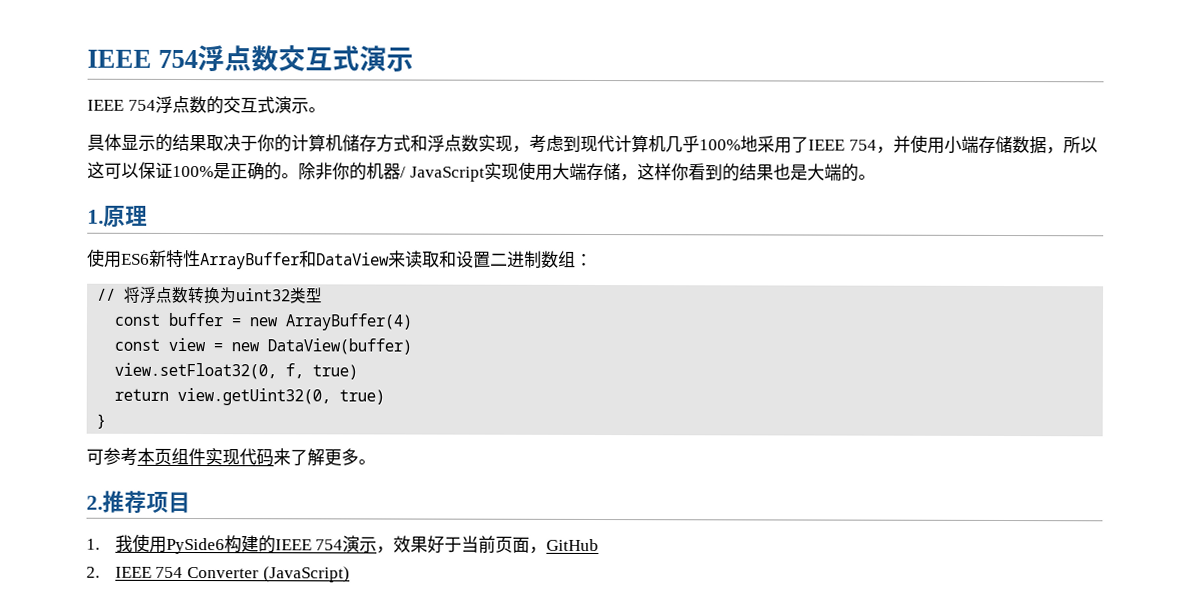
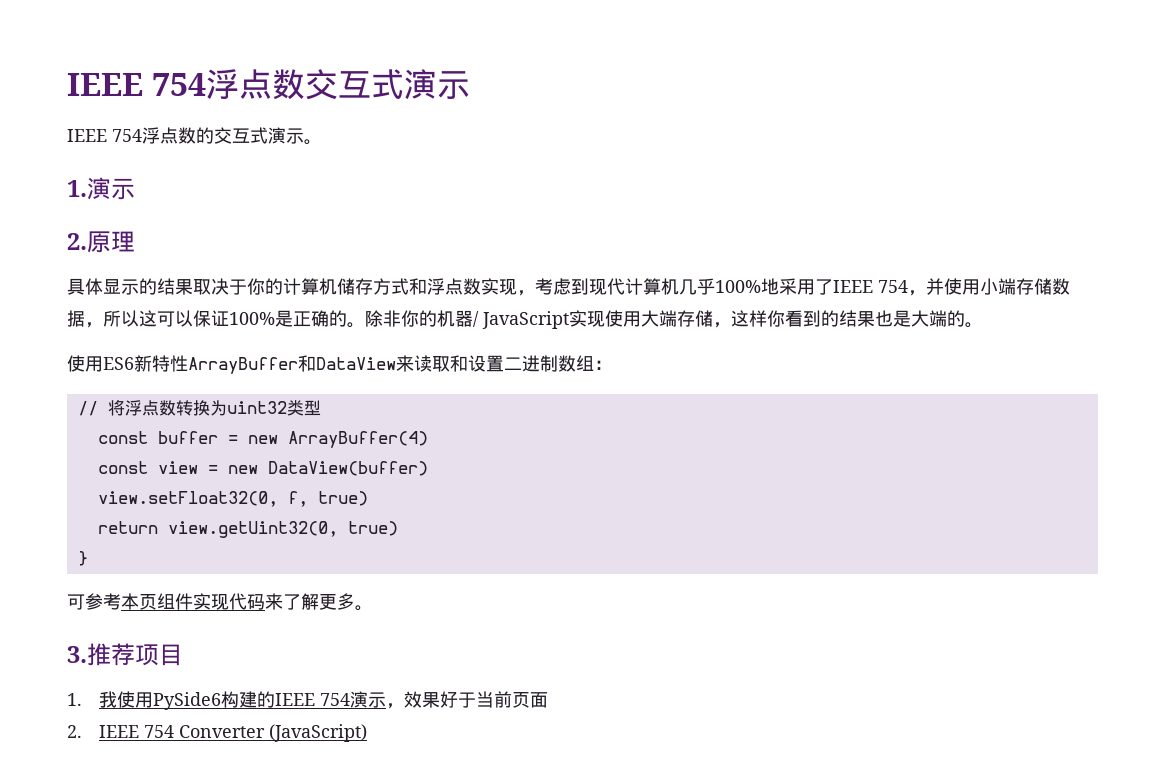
+ 1.演示
+ 2.原理
- 1.原理
- 2.推荐项目
+ 3.推荐项目
- 1.我使用PySide6构建的IEEE 754演示，效果好于当前页面，GitHub
+ 1.我使用PySide6构建的IEEE 754演示，效果好于当前页面

